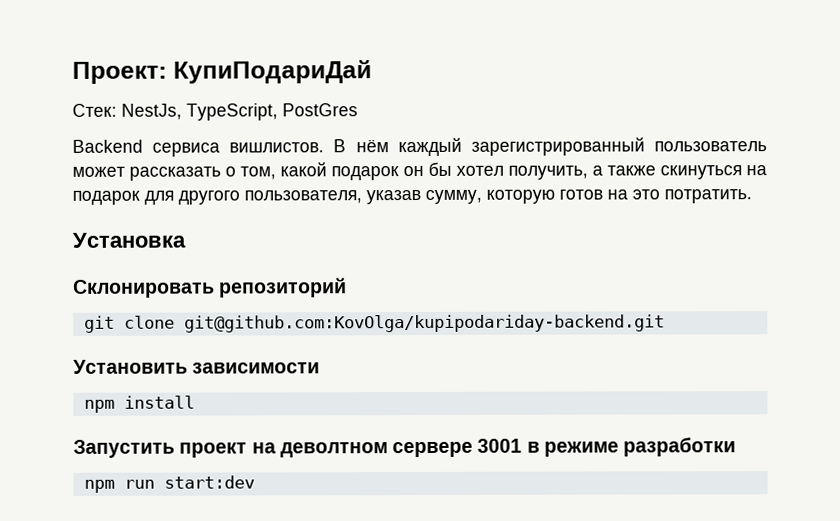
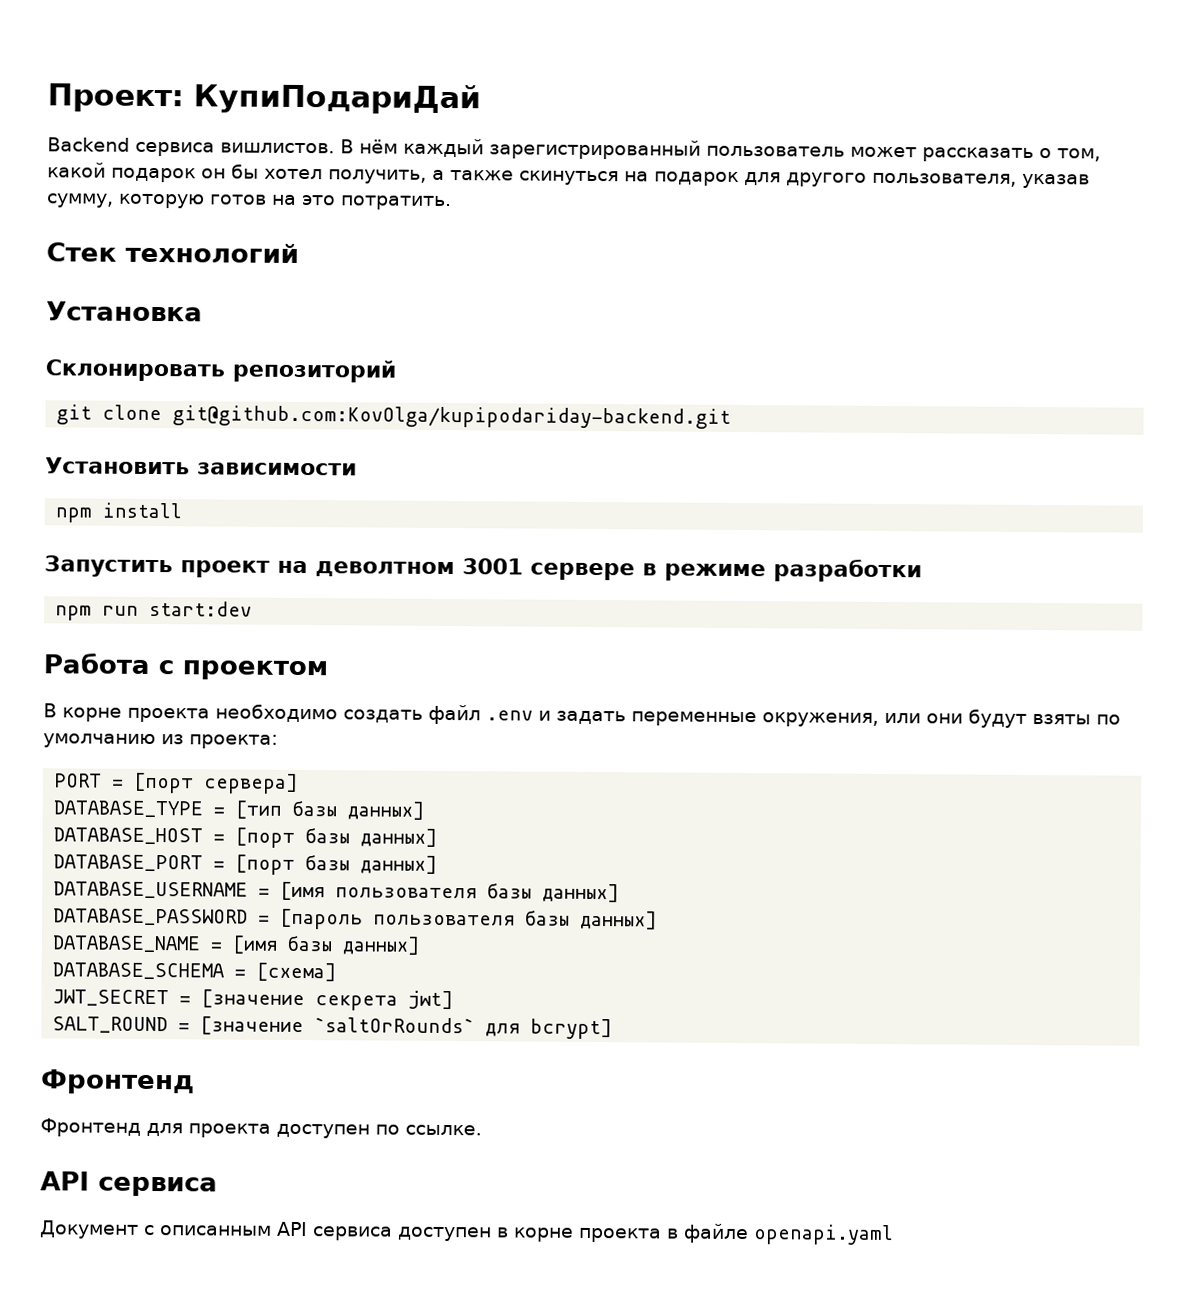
- Стек: NestJs, TypeScript, PostGres
+ Стек технологий
- Запустить проект на деволтном сервере 3001 в режиме разработки
+ Запустить проект на деволтном 3001 сервере в режиме разработки
+ Работа с проектом
+ В корне проекта необходимо создать файл .env и задать переменные окружения, или они будут взяты по умолчанию из проекта:
+ PORT = [порт сервера]
+ DATABASE_TYPE = [тип базы данных]
+ DATABASE_HOST = [порт базы данных]
+ DATABASE_PORT = [порт базы данных]
+ DATABASE_USERNAME = [имя пользователя базы данных]
+ DATABASE_PASSWORD = [пароль пользователя базы данных]
+ DATABASE_NAME = [имя базы данных]
+ DATABASE_SCHEMA = [схема]
+ JWT_SECRET = [значение секрета jwt]
+ SALT_ROUND = [значение `saltOrRounds` для bcrypt]
+ Фронтенд
+ Фронтенд для проекта доступен по ссылке.
+ API сервиса
+ Документ с описанным API сервиса доступен в корне проекта в файле openapi.yaml

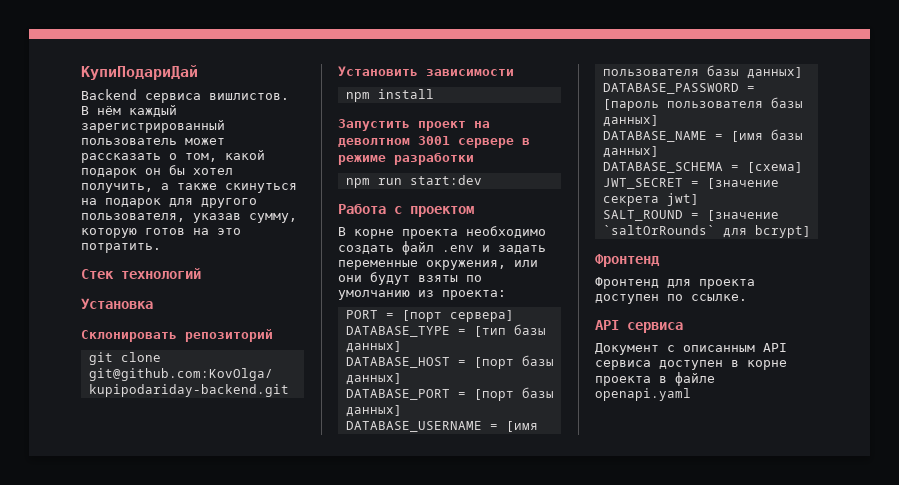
- Проект: КупиПодариДай
+ КупиПодариДай

